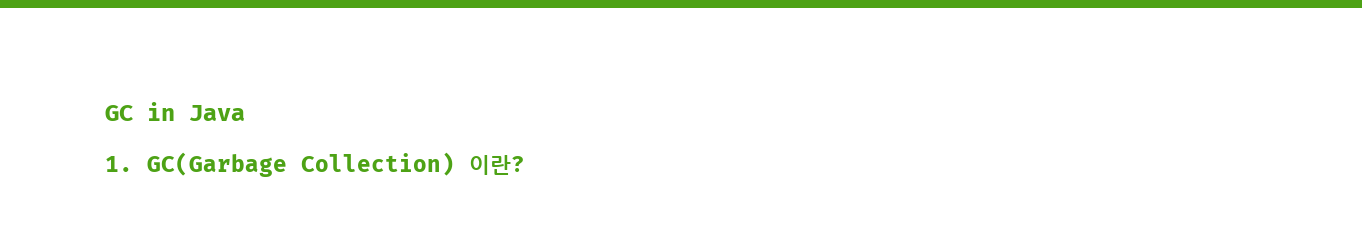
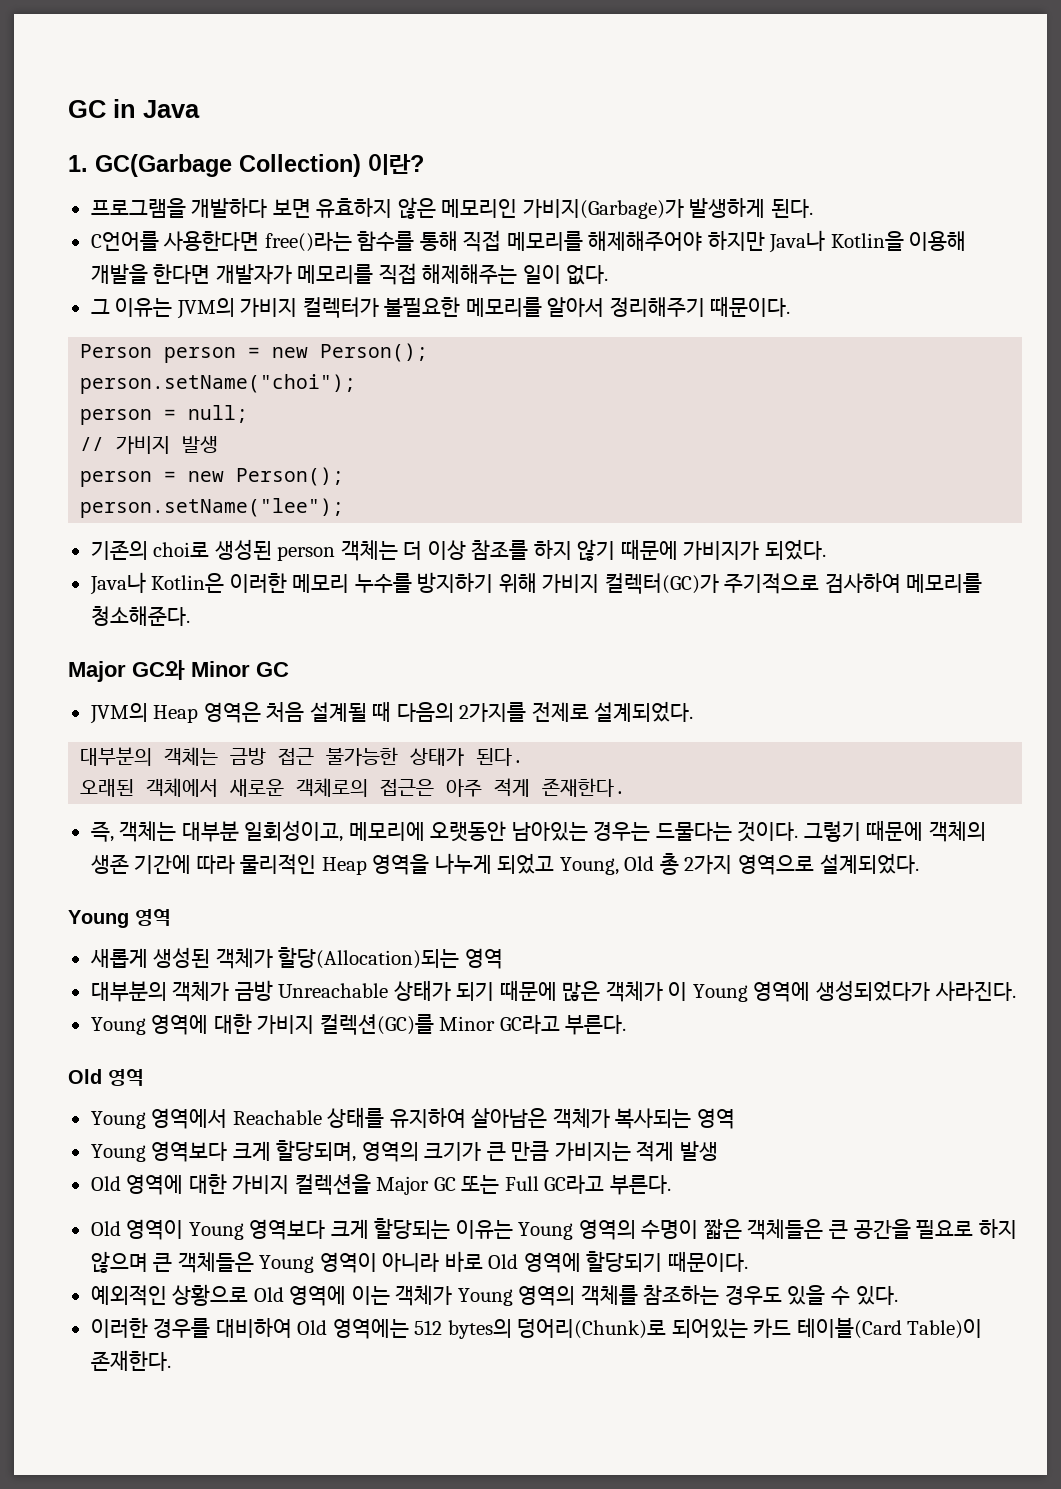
+ 프로그램을 개발하다 보면 유효하지 않은 메모리인 가비지(Garbage)가 발생하게 된다.
+ C언어를 사용한다면 free()라는 함수를 통해 직접 메모리를 해제해주어야 하지만 Java나 Kotlin을 이용해 개발을 한다면 개발자가 메모리를 직접 해제해주는 일이 없다.
+ 그 이유는 JVM의 가비지 컬렉터가 불필요한 메모리를 알아서 정리해주기 때문이다.
+ Person person = new Person();
+ person.setName("choi");
+ person = null;
+ // 가비지 발생
+ person = new Person();
+ person.setName("lee");
+ 기존의 choi로 생성된 person 객체는 더 이상 참조를 하지 않기 때문에 가비지가 되었다.
+ Java나 Kotlin은 이러한 메모리 누수를 방지하기 위해 가비지 컬렉터(GC)가 주기적으로 검사하여 메모리를 청소해준다.
+ Major GC와 Minor GC
+ JVM의 Heap 영역은 처음 설계될 때 다음의 2가지를 전제로 설계되었다.
+ 대부분의 객체는 금방 접근 불가능한 상태가 된다.
+ 오래된 객체에서 새로운 객체로의 접근은 아주 적게 존재한다.
+ 즉, 객체는 대부분 일회성이고, 메모리에 오랫동안 남아있는 경우는 드물다는 것이다. 그렇기 때문에 객체의 생존 기간에 따라 물리적인 Heap 영역을 나누게 되었고 Young, Old 총 2가지 영역으로 설계되었다.
+ Young 영역
+ 새롭게 생성된 객체가 할당(Allocation)되는 영역
+ 대부분의 객체가 금방 Unreachable 상태가 되기 때문에 많은 객체가 이 Young 영역에 생성되었다가 사라진다.
+ Young 영역에 대한 가비지 컬렉션(GC)를 Minor GC라고 부른다.
+ Old 영역
+ Young 영역에서 Reachable 상태를 유지하여 살아남은 객체가 복사되는 영역
+ Young 영역보다 크게 할당되며, 영역의 크기가 큰 만큼 가비지는 적게 발생
+ Old 영역에 대한 가비지 컬렉션을 Major GC 또는 Full GC라고 부른다.
+ Old 영역이 Young 영역보다 크게 할당되는 이유는 Young 영역의 수명이 짧은 객체들은 큰 공간을 필요로 하지 않으며 큰 객체들은 Young 영역이 아니라 바로 Old 영역에 할당되기 때문이다.
+ 예외적인 상황으로 Old 영역에 이는 객체가 Young 영역의 객체를 참조하는 경우도 있을 수 있다.
+ 이러한 경우를 대비하여 Old 영역에는 512 bytes의 덩어리(Chunk)로 되어있는 카드 테이블(Card Table)이 존재한다.

